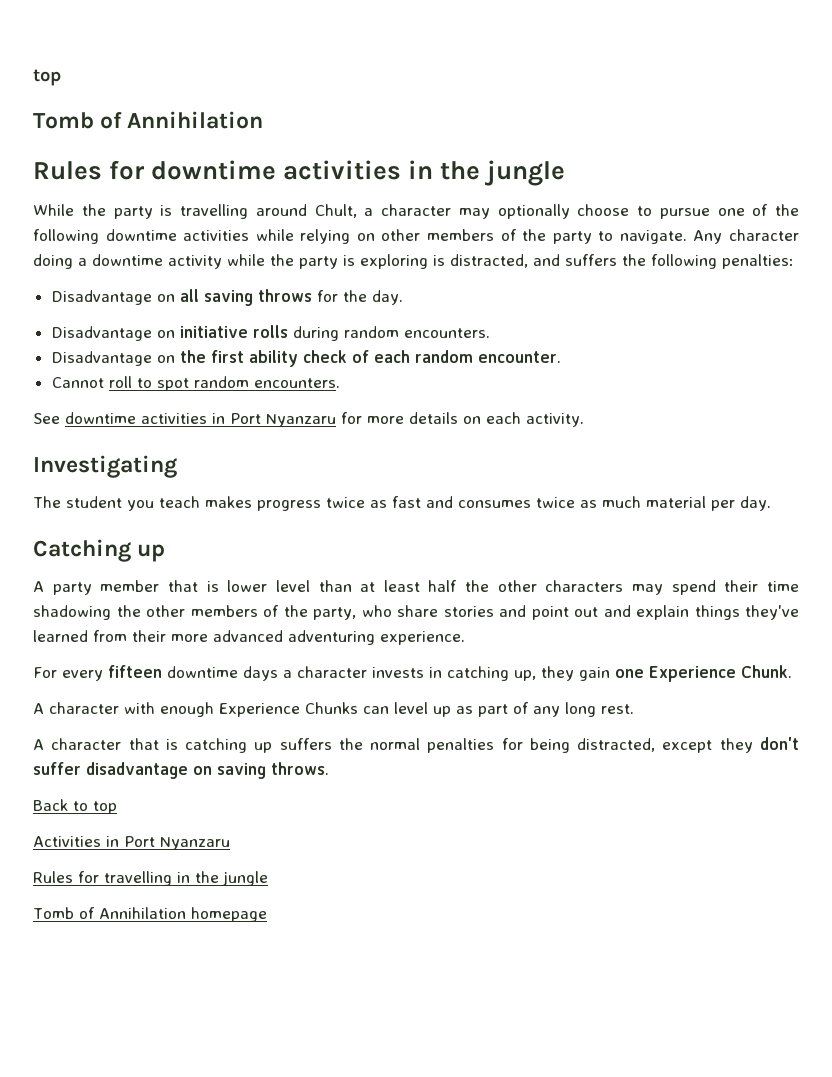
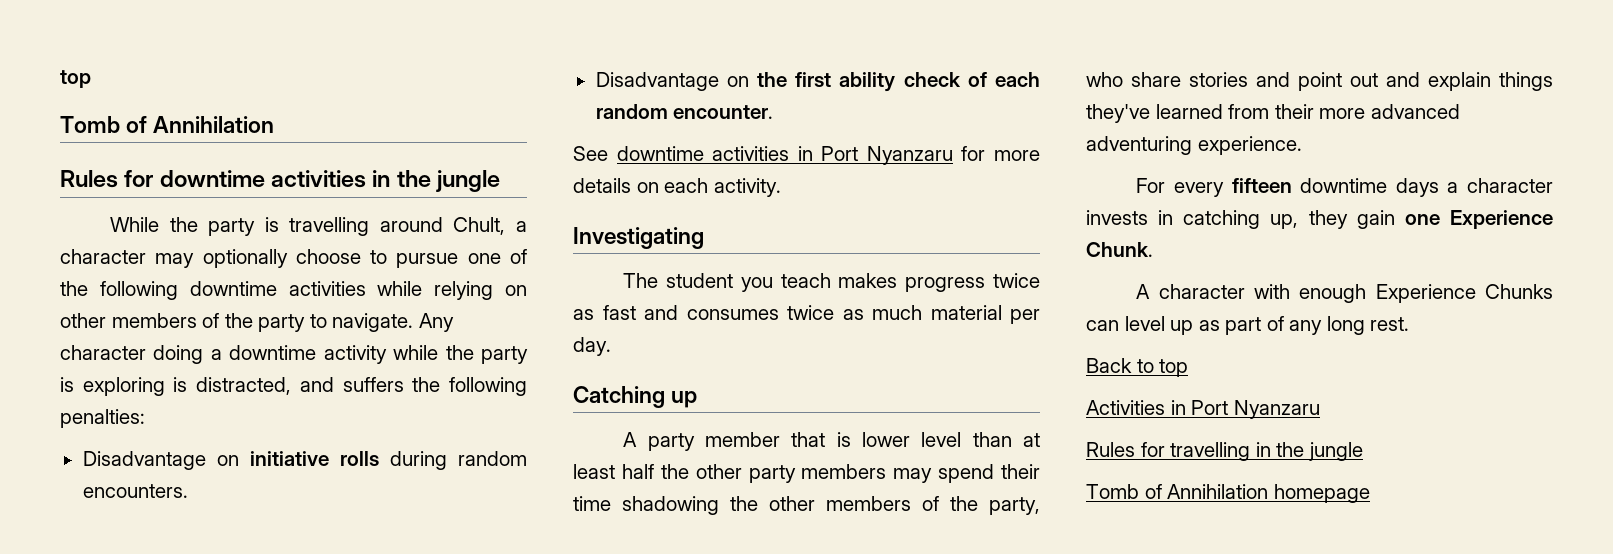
- Disadvantage on all saving throws for the day.
- Cannot roll to spot random encounters.
- A party member that is lower level than at least half the other characters may spend their time shadowing the other members of the party, who share stories and point out and explain things they've learned from their more advanced adventuring experience.
+ A party member that is lower level than at least half the other party members may spend their time shadowing the other members of the party, who share stories and point out and explain things they've learned from their more advanced adventuring experience.
- A character that is catching up suffers the normal penalties for being distracted, except they don't suffer disadvantage on saving throws.

